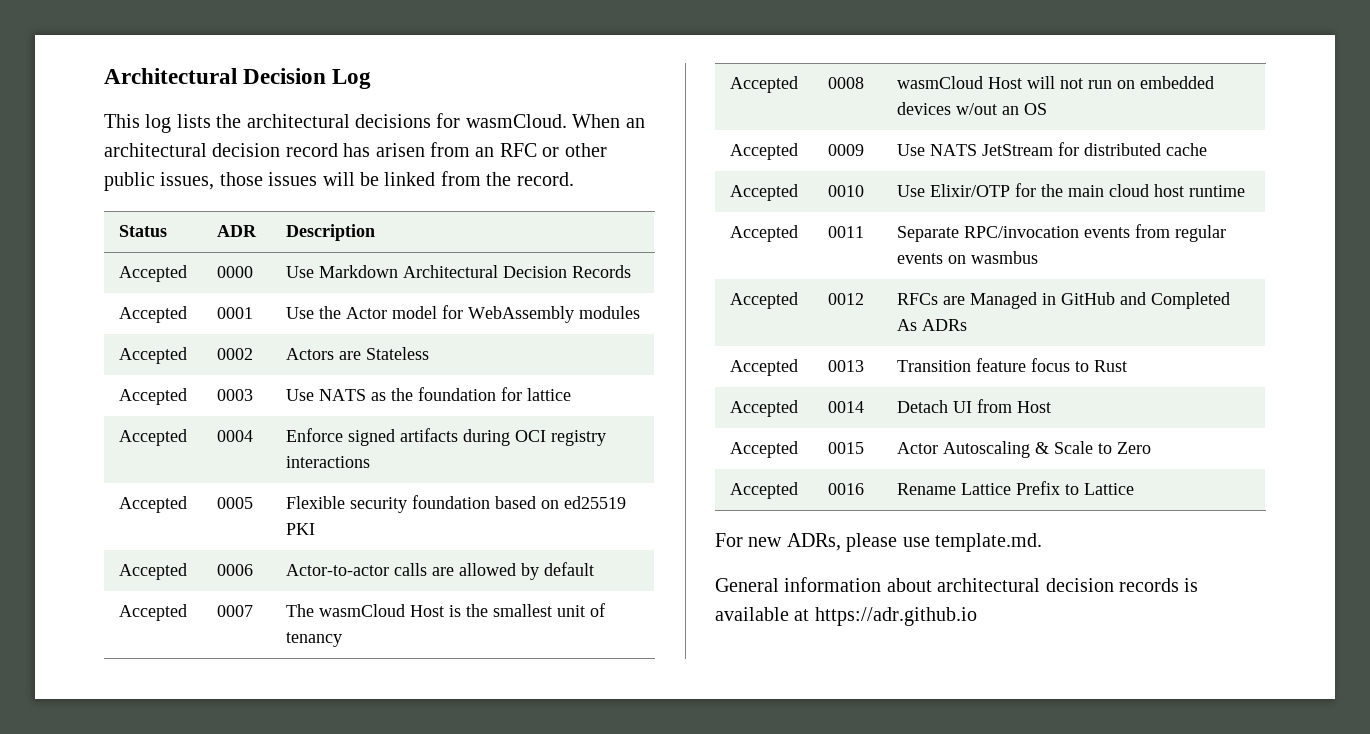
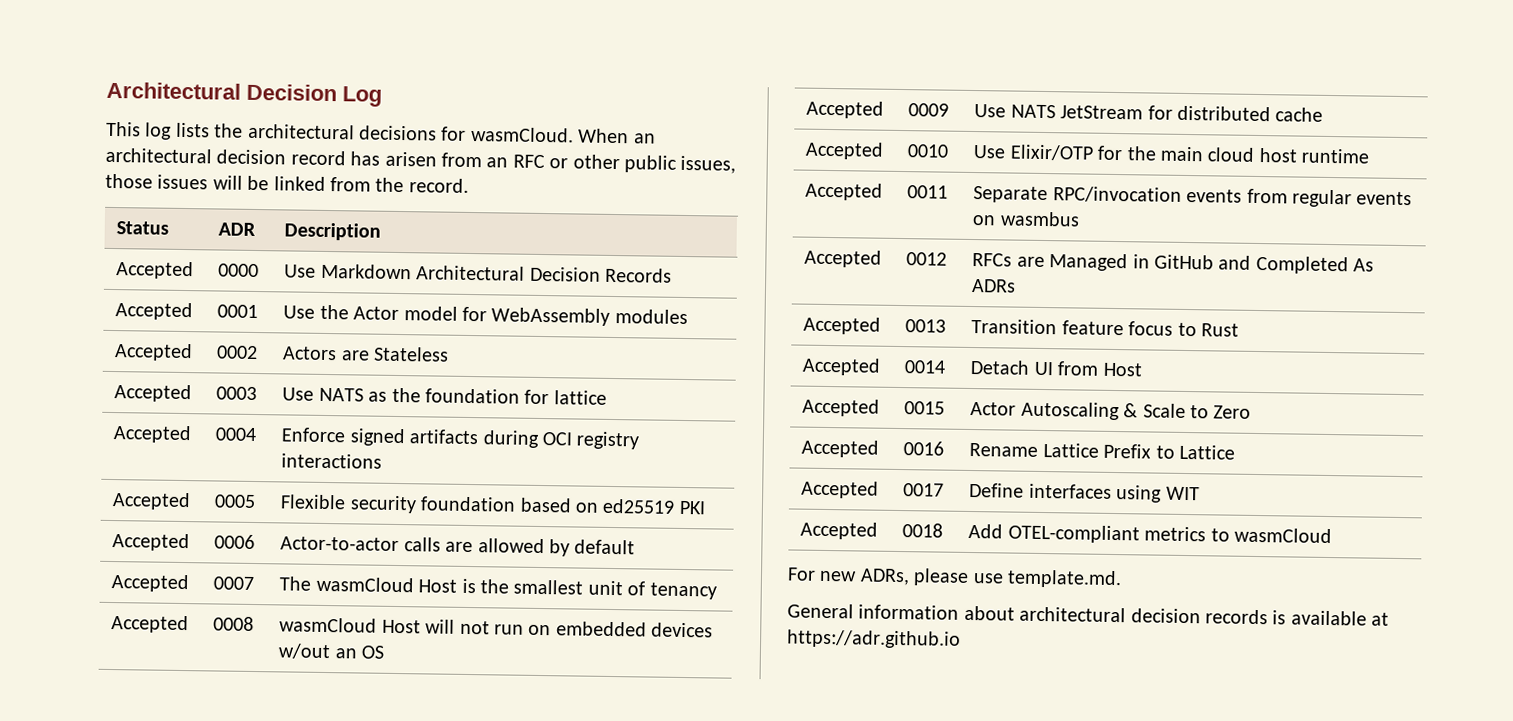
+ Accepted | 0017 | Define interfaces using WIT
+ Accepted | 0018 | Add OTEL-compliant metrics to wasmCloud

